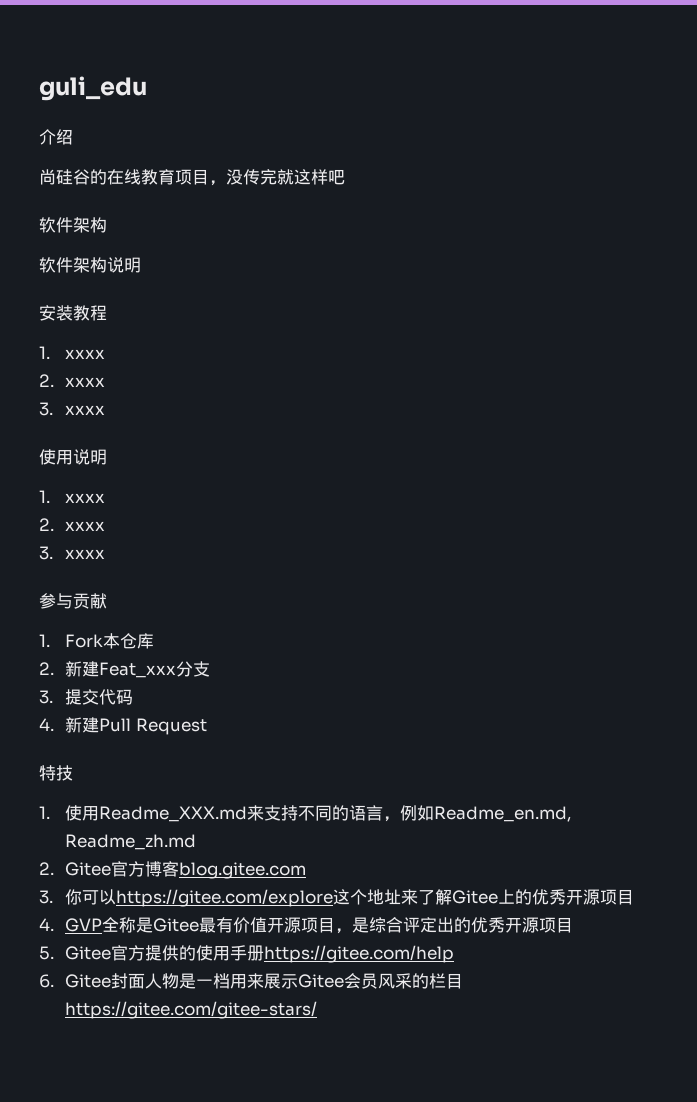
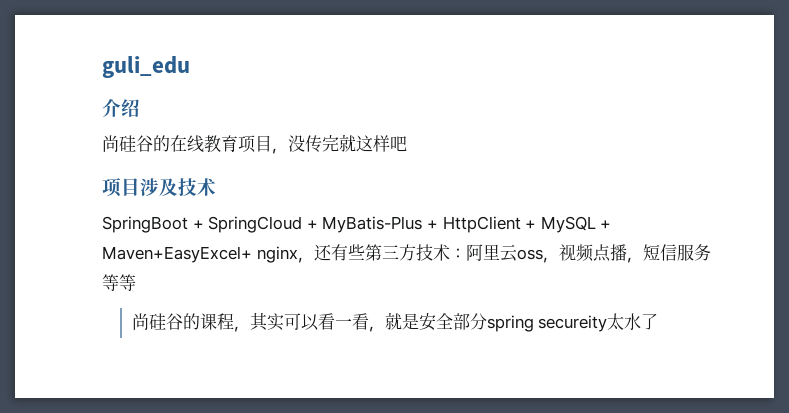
  尚硅谷的在线教育项目，没传完就这样吧
- 软件架构
- 软件架构说明
- 安装教程
- 1. xxxx
- 2. xxxx
- 3. xxxx
- 使用说明
- 1. xxxx
- 2. xxxx
- 3. xxxx
- 参与贡献
- 1. Fork本仓库
- 2.新建Feat_xxx分支
- 3.提交代码
- 4.新建Pull Request
- 特技
- 1.使用Readme_XXX.md来支持不同的语言，例如Readme_en.md, Readme_zh.md
- 2. Gitee官方博客blog.gitee.com
- 3.你可以https://gitee.com/explore这个地址来了解Gitee上的优秀开源项目
- 4. GVP全称是Gitee最有价值开源项目，是综合评定出的优秀开源项目
- 5. Gitee官方提供的使用手册https://gitee.com/help
- 6. Gitee封面人物是一档用来展示Gitee会员风采的栏目https://gitee.com/gitee-stars/
+ 项目涉及技术
+ SpringBoot + SpringCloud + MyBatis-Plus + HttpClient + MySQL + Maven+EasyExcel+ nginx，还有些第三方技术：阿里云oss，视频点播，短信服务等等
+ 尚硅谷的课程，其实可以看一看，就是安全部分spring secureity太水了

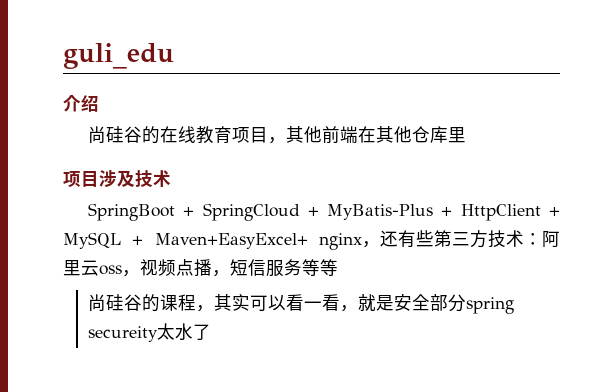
- 尚硅谷的在线教育项目，没传完就这样吧
+ 尚硅谷的在线教育项目，其他前端在其他仓库里

